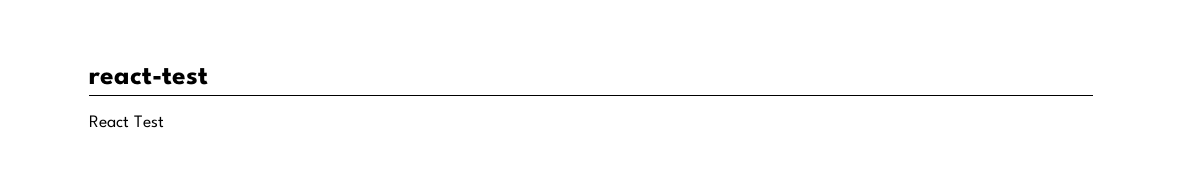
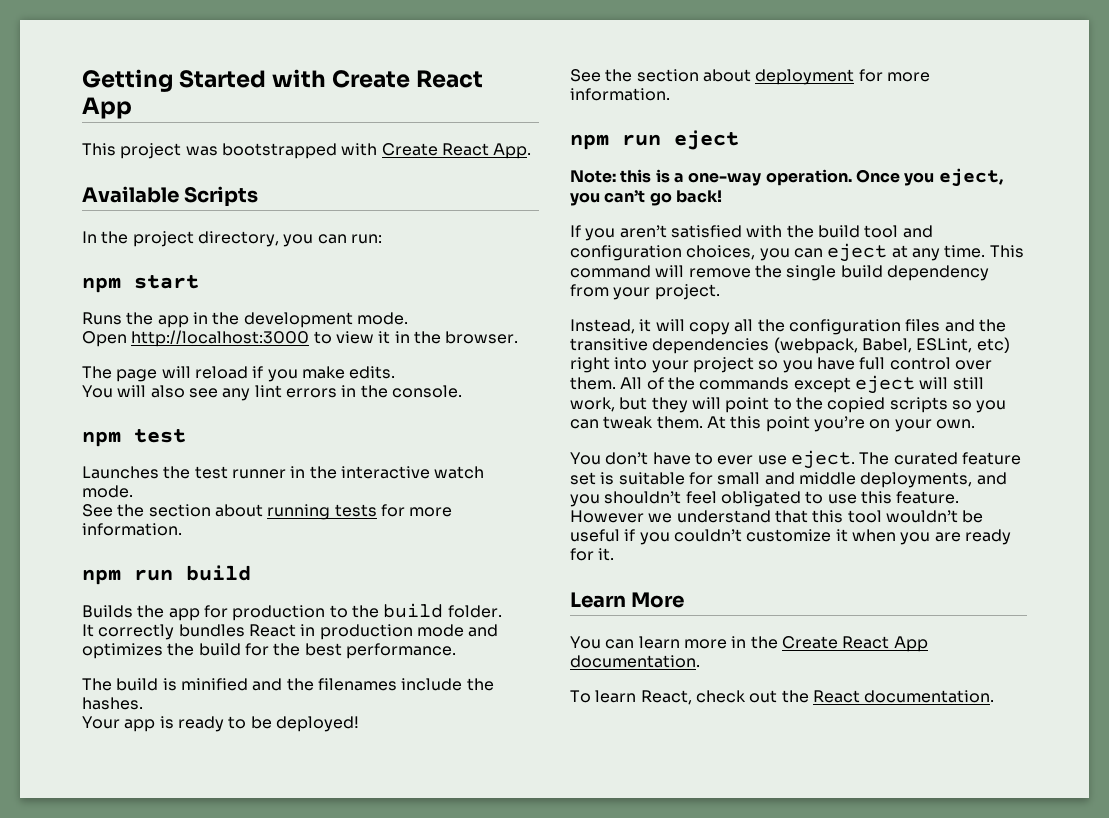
- react-test
- React Test
+ Getting Started with Create React App
+ This project was bootstrapped with Create React App.
+ Available Scripts
+ In the project directory, you can run:
+ npm start
+ Runs the app in the development mode.
+ Open http://localhost:3000 to view it in the browser.
+ The page will reload if you make edits.
+ You will also see any lint errors in the console.
+ npm test
+ Launches the test runner in the interactive watch mode.
+ See the section about running tests for more information.
+ npm run build
+ Builds the app for production to the build folder.
+ It correctly bundles React in production mode and optimizes the build for the best performance.
+ The build is minified and the filenames include the hashes.
+ Your app is ready to be deployed!
+ See the section about deployment for more information.
+ npm run eject
+ Note: this is a one-way operation. Once you eject, you can’t go back!
+ If you aren’t satisfied with the build tool and configuration choices, you can eject at any time. This command will remove the single build dependency from your project.
+ Instead, it will copy all the configuration files and the transitive dependencies (webpack, Babel, ESLint, etc) right into your project so you have full control over them. All of the commands except eject will still work, but they will point to the copied scripts so you can tweak them. At this point you’re on your own.
+ You don’t have to ever use eject. The curated feature set is suitable for small and middle deployments, and you shouldn’t feel obligated to use this feature. However we understand that this tool wouldn’t be useful if you couldn’t customize it when you are ready for it.
+ Learn More
+ You can learn more in the Create React App documentation.
+ To learn React, check out the React documentation.

